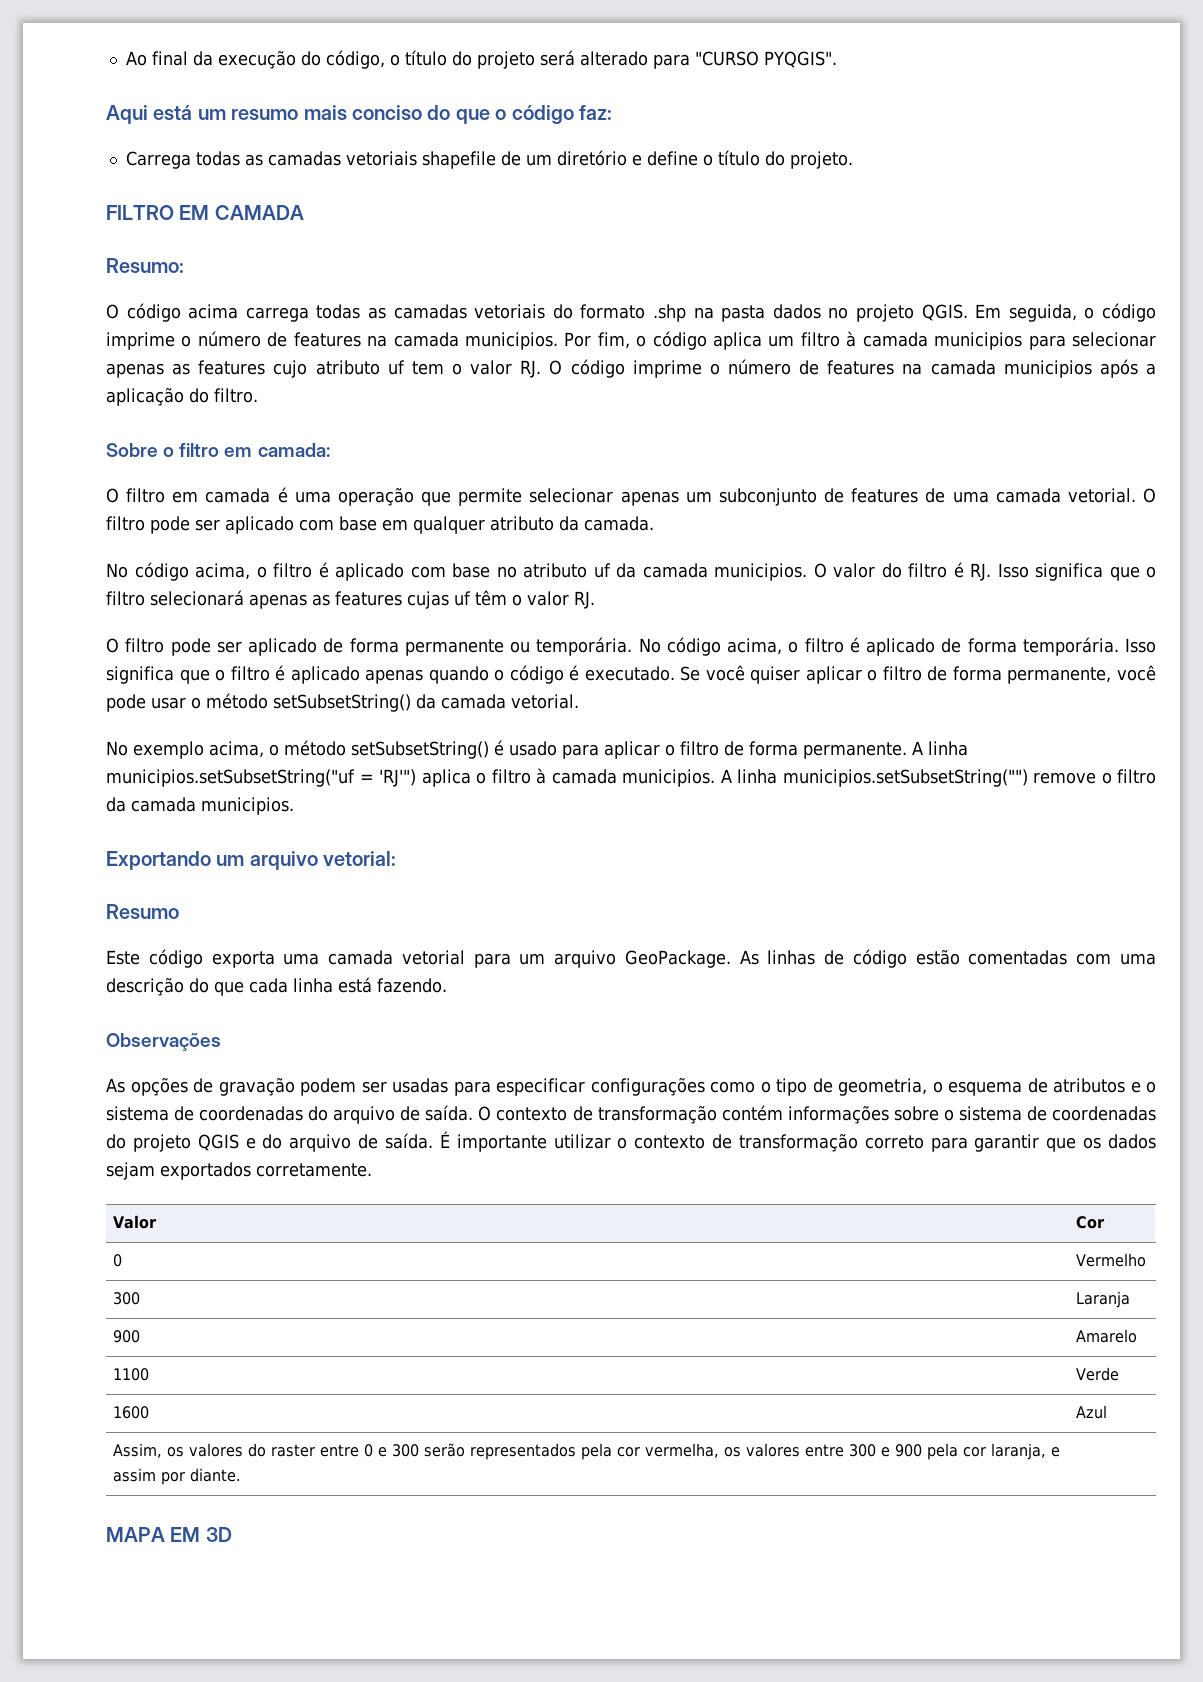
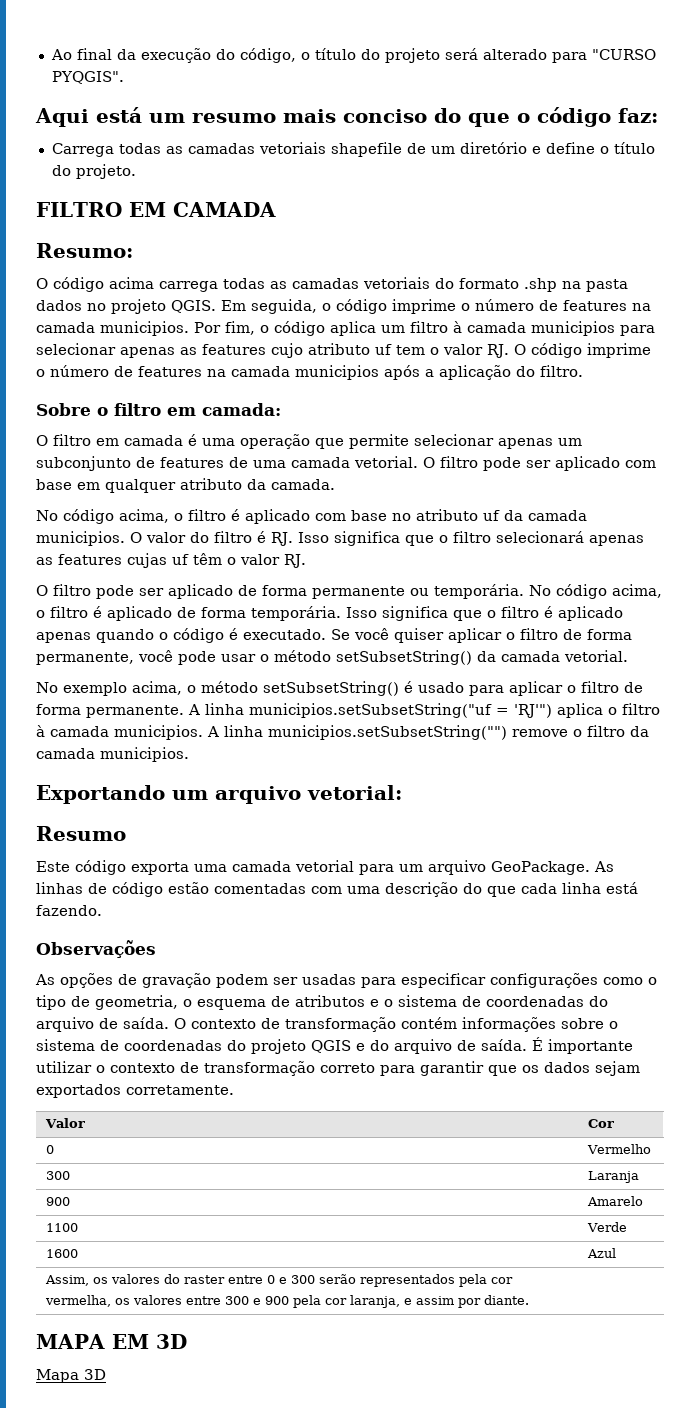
+ Mapa 3D

